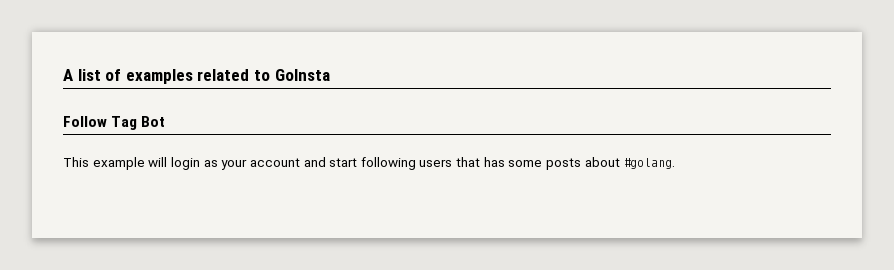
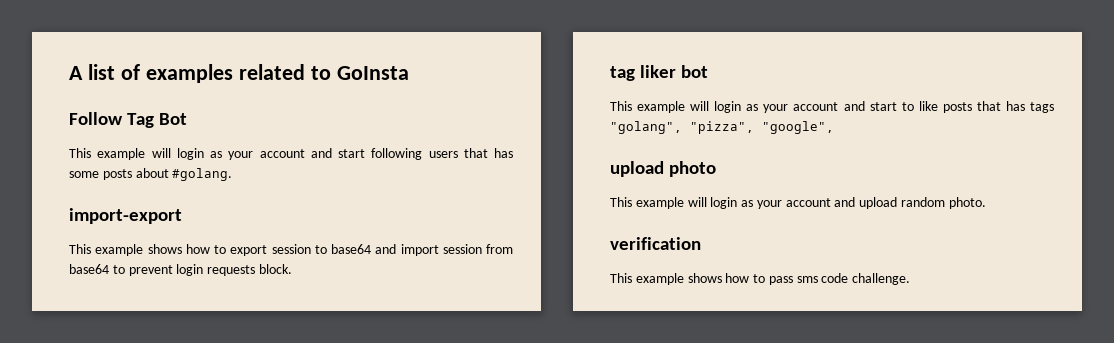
+ import-export
+ This example shows how to export session to base64 and import session from base64 to prevent login requests block.
+ tag liker bot
+ This example will login as your account and start to like posts that has tags "golang", "pizza", "google",
+ upload photo
+ This example will login as your account and upload random photo.
+ verification
+ This example shows how to pass sms code challenge.

